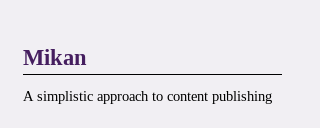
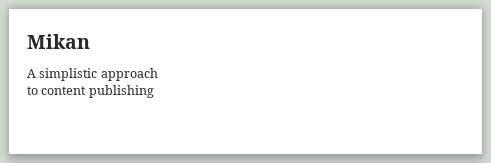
- A simplistic approach to content publishing
+ A simplistic approach
+ to content publishing

